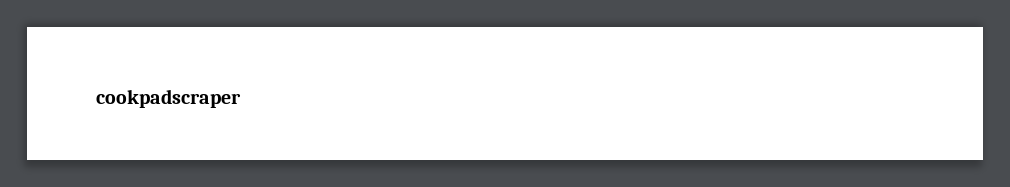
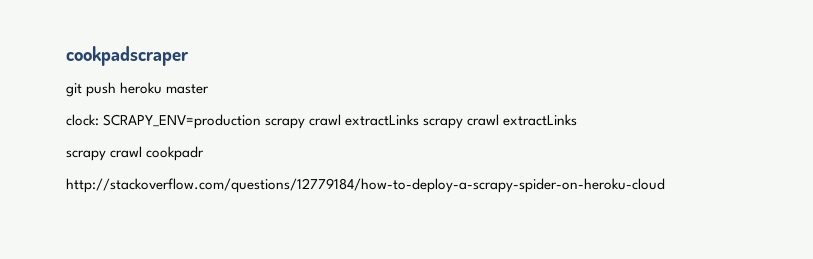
+ git push heroku master
+ clock: SCRAPY_ENV=production scrapy crawl extractLinks scrapy crawl extractLinks
+ scrapy crawl cookpadr
+ http://stackoverflow.com/questions/12779184/how-to-deploy-a-scrapy-spider-on-heroku-cloud

